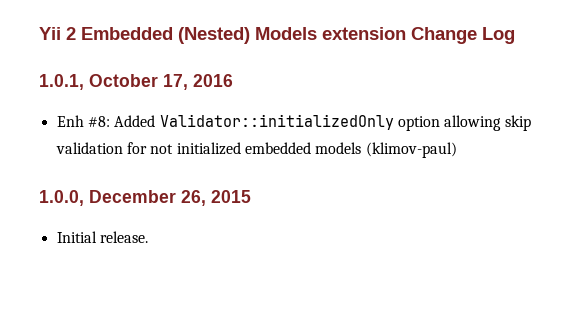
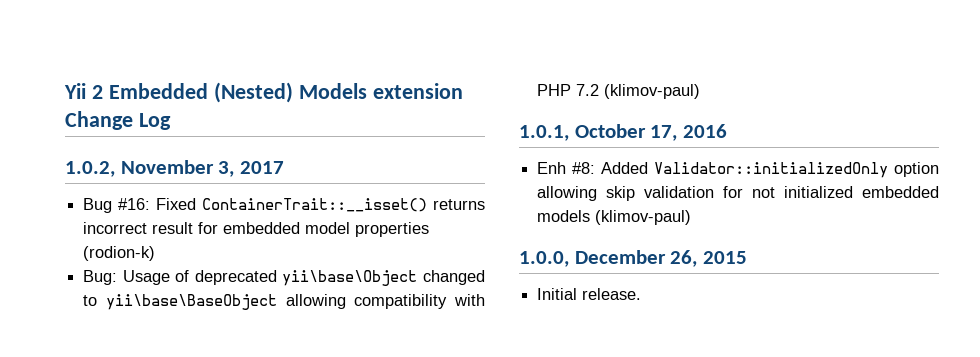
+ 1.0.2, November 3, 2017
+ Bug #16: Fixed ContainerTrait::__isset() returns incorrect result for embedded model properties (rodion-k)
+ Bug: Usage of deprecated yii\base\Object changed to yii\base\BaseObject allowing compatibility with PHP 7.2 (klimov-paul)

